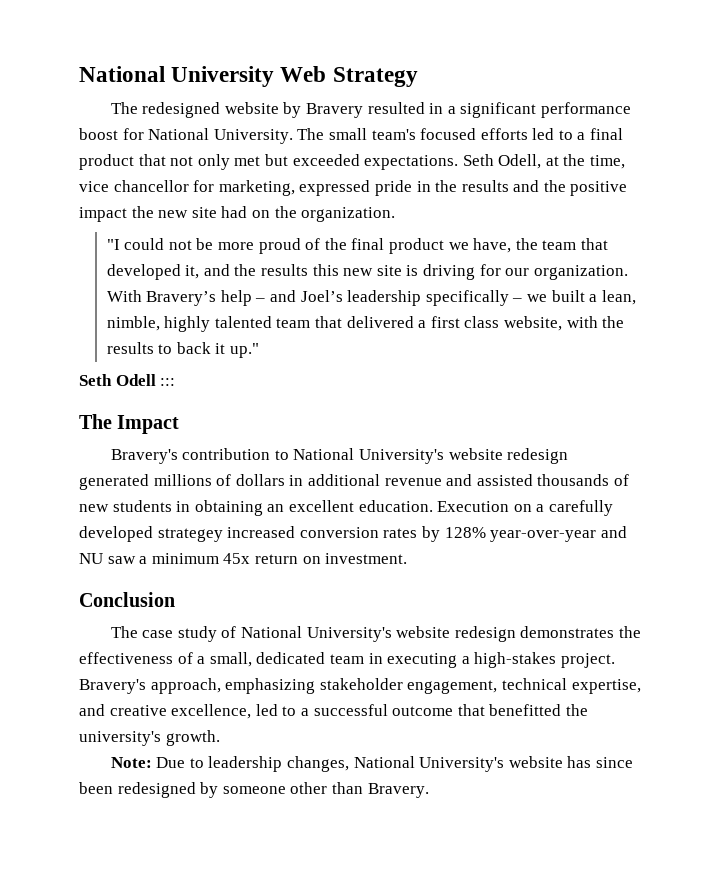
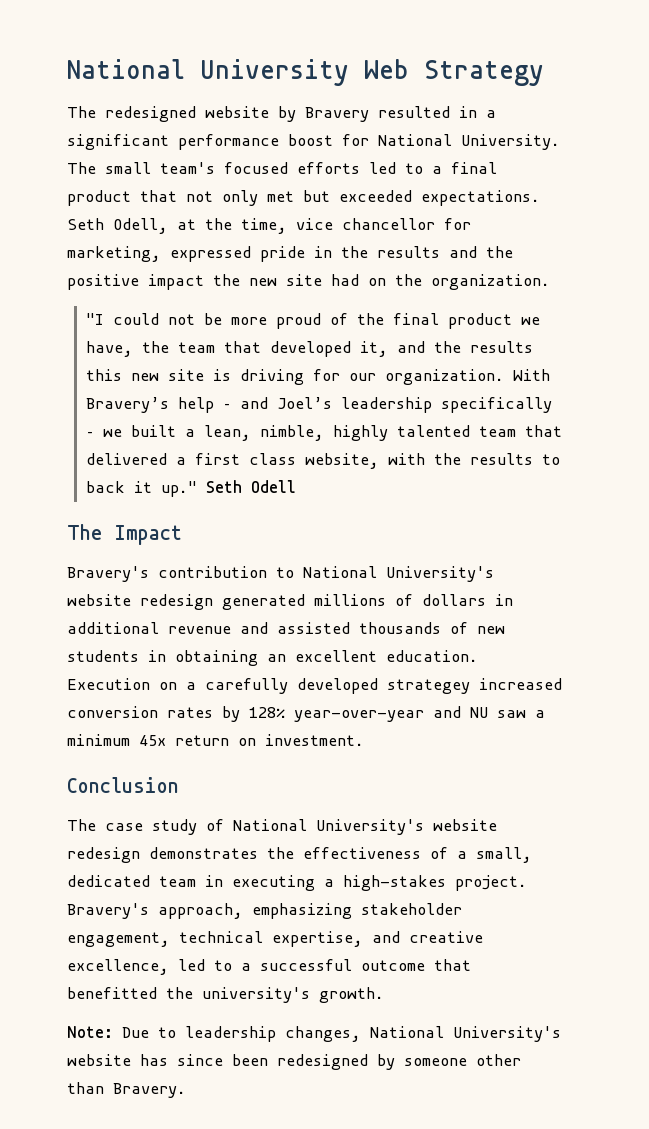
- With Bravery’s help – and Joel’s leadership specifically – we built a lean, nimble, highly talented team that delivered a first class website, with the results to back it up."
- Seth Odell :::
+ With Bravery’s help – and Joel’s leadership specifically – we built a lean, nimble, highly talented team that delivered a first class website, with the results to back it up." Seth Odell

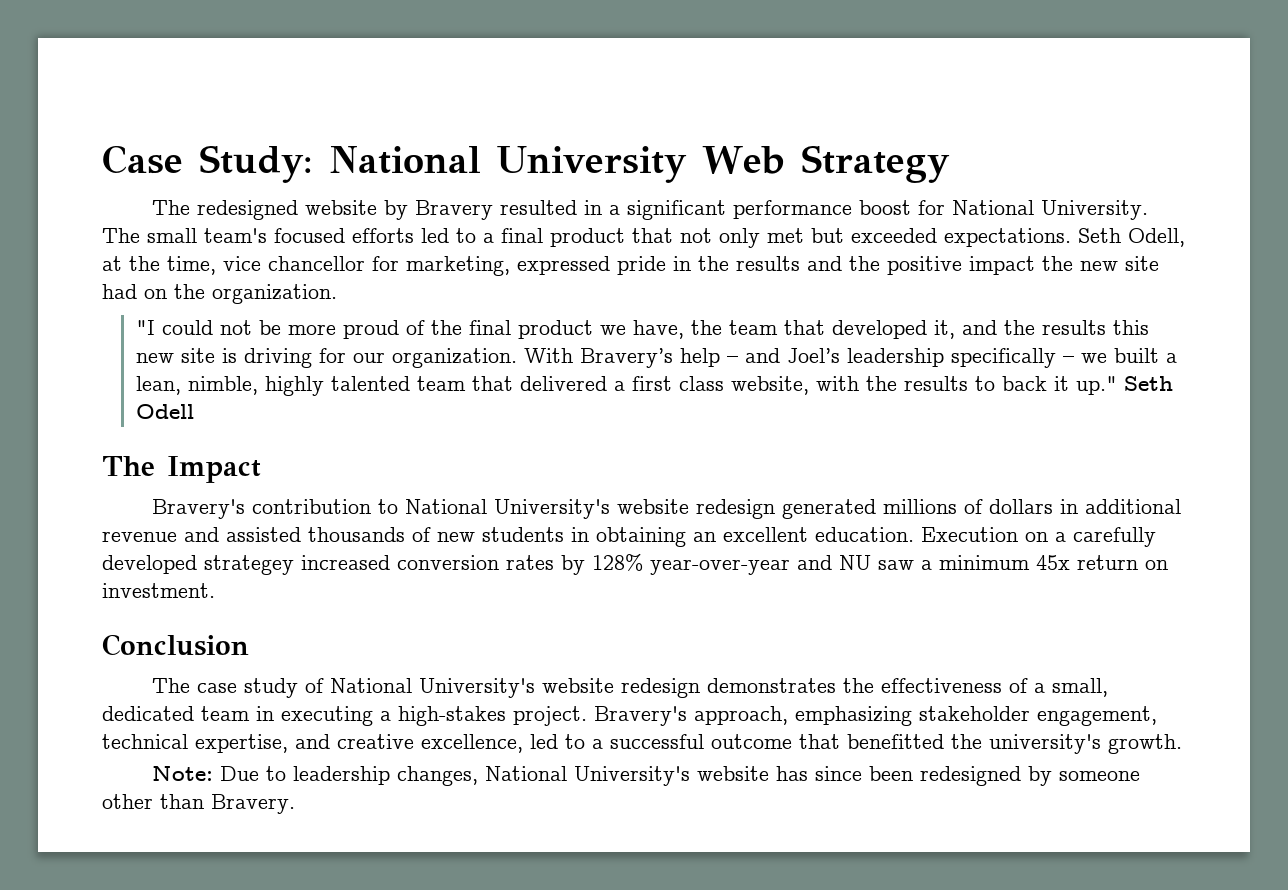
- National University Web Strategy
+ Case Study: National University Web Strategy

